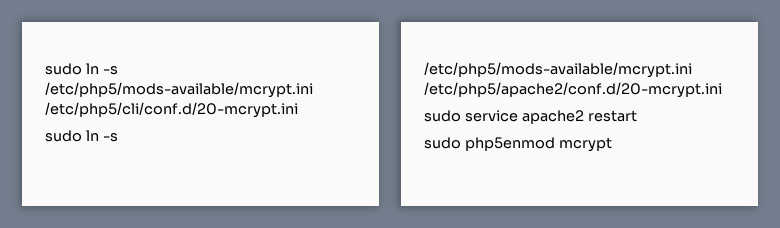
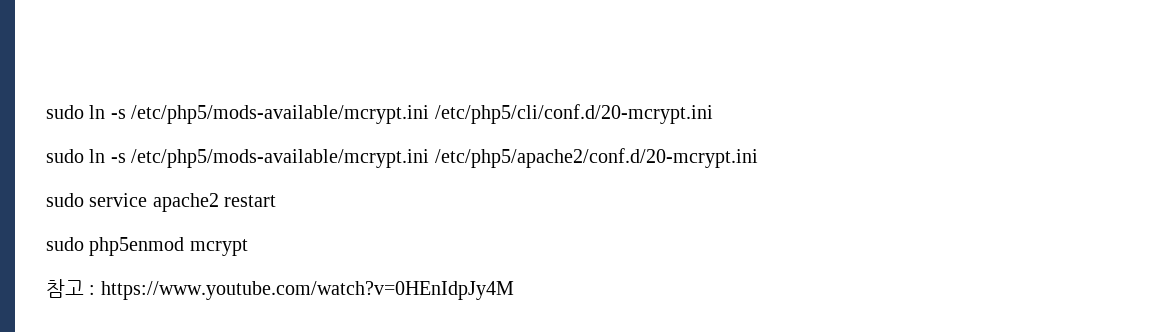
+ 참고 : https://www.youtube.com/watch?v=0HEnIdpJy4M

